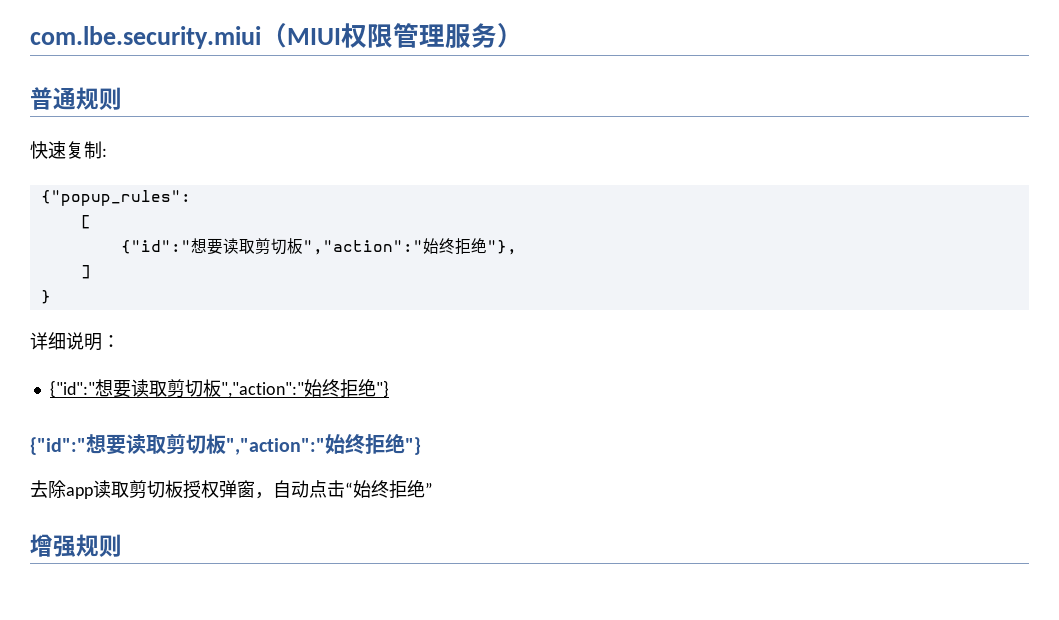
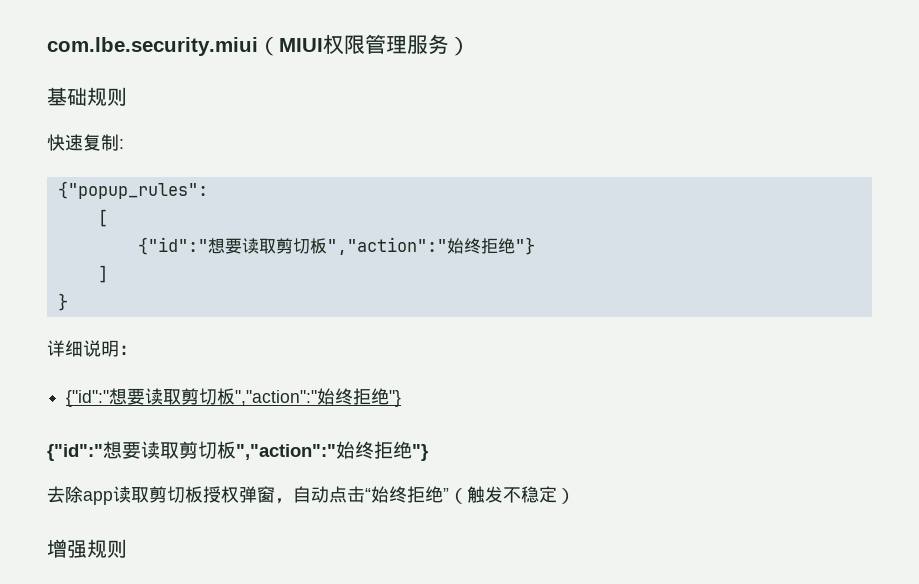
- 普通规则
+ 基础规则
  [
- {"id":"想要读取剪切板","action":"始终拒绝"},
+ {"id":"想要读取剪切板","action":"始终拒绝"}
- 去除app读取剪切板授权弹窗，自动点击“始终拒绝”
+ 去除app读取剪切板授权弹窗，自动点击“始终拒绝”（触发不稳定）

